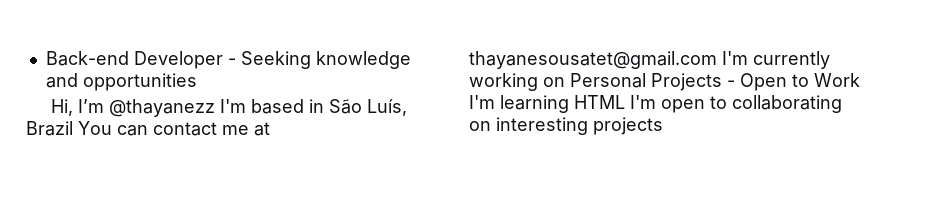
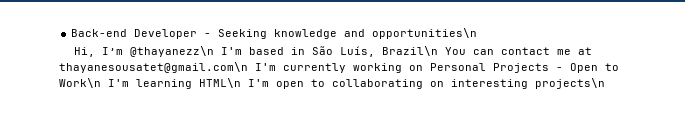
- Back-end Developer - Seeking knowledge and opportunities
+ Back-end Developer - Seeking knowledge and opportunities\n
- Hi, I’m @thayanezz I'm based in São Luís, Brazil You can contact me at thayanesousatet@gmail.com I'm currently working on Personal Projects - Open to Work I'm learning HTML I'm open to collaborating on interesting projects
+ Hi, I’m @thayanezz\n I'm based in São Luís, Brazil\n You can contact me at thayanesousatet@gmail.com\n I'm currently working on Personal Projects - Open to Work\n I'm learning HTML\n I'm open to collaborating on interesting projects\n

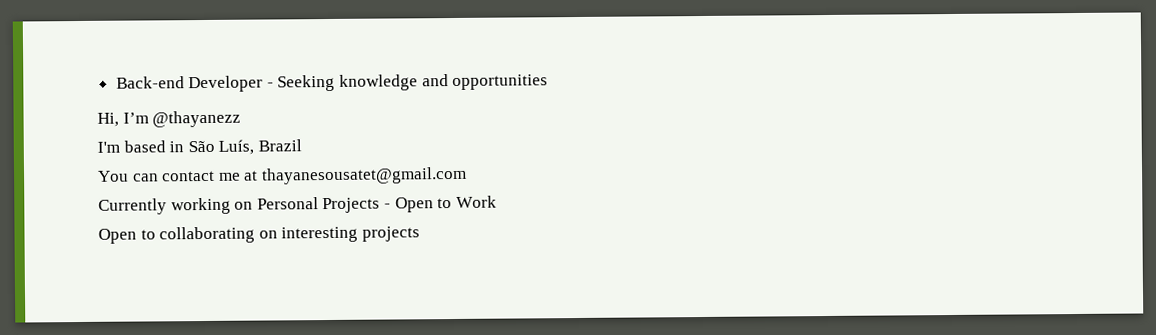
- Back-end Developer - Seeking knowledge and opportunities\n
+ Back-end Developer - Seeking knowledge and opportunities
- Hi, I’m @thayanezz\n I'm based in São Luís, Brazil\n You can contact me at thayanesousatet@gmail.com\n I'm currently working on Personal Projects - Open to Work\n I'm learning HTML\n I'm open to collaborating on interesting projects\n
+ Hi, I’m @thayanezz
+ I'm based in São Luís, Brazil
+ You can contact me at thayanesousatet@gmail.com
+ Currently working on Personal Projects - Open to Work
+ Open to collaborating on interesting projects

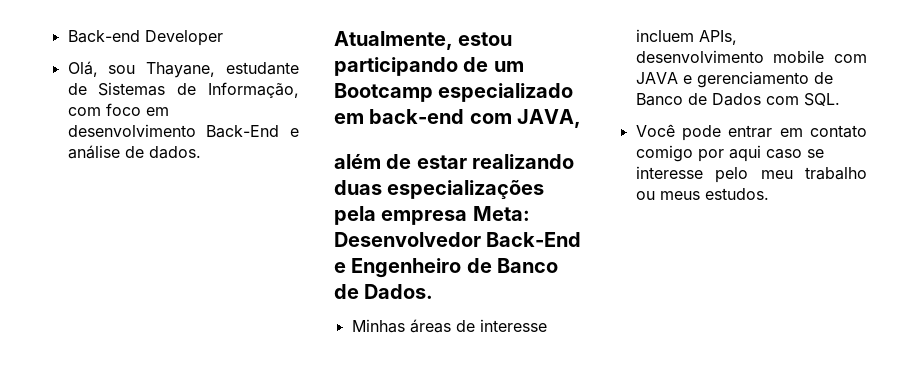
- Back-end Developer - Seeking knowledge and opportunities
- Hi, I’m @thayanezz
- I'm based in São Luís, Brazil
- You can contact me at thayanesousatet@gmail.com
- Currently working on Personal Projects - Open to Work
- Open to collaborating on interesting projects
+ Back-end Developer
+ Olá, sou Thayane, estudante de Sistemas de Informação, com foco em desenvolvimento Back-End e análise de dados.
+ Atualmente, estou participando de um Bootcamp especializado em back-end com JAVA,
+ além de estar realizando duas especializações pela empresa Meta: Desenvolvedor Back-End e Engenheiro de Banco de Dados.
+ Minhas áreas de interesse incluem APIs, desenvolvimento mobile com JAVA e gerenciamento de Banco de Dados com SQL.
+ Você pode entrar em contato comigo por aqui caso se interesse pelo meu trabalho ou meus estudos.

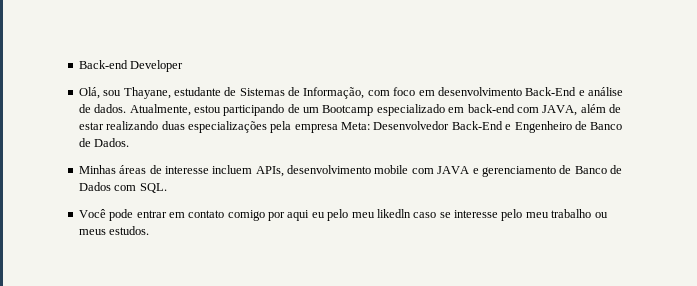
- Olá, sou Thayane, estudante de Sistemas de Informação, com foco em desenvolvimento Back-End e análise de dados.
- Atualmente, estou participando de um Bootcamp especializado em back-end com JAVA,
- além de estar realizando duas especializações pela empresa Meta: Desenvolvedor Back-End e Engenheiro de Banco de Dados.
+ Olá, sou Thayane, estudante de Sistemas de Informação, com foco em desenvolvimento Back-End e análise de dados. Atualmente, estou participando de um Bootcamp especializado em back-end com JAVA, além de estar realizando duas especializações pela empresa Meta: Desenvolvedor Back-End e Engenheiro de Banco de Dados.
- Você pode entrar em contato comigo por aqui caso se interesse pelo meu trabalho ou meus estudos.
+ Você pode entrar em contato comigo por aqui eu pelo meu likedln caso se interesse pelo meu trabalho ou meus estudos.

